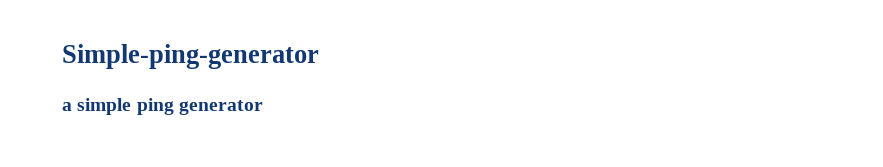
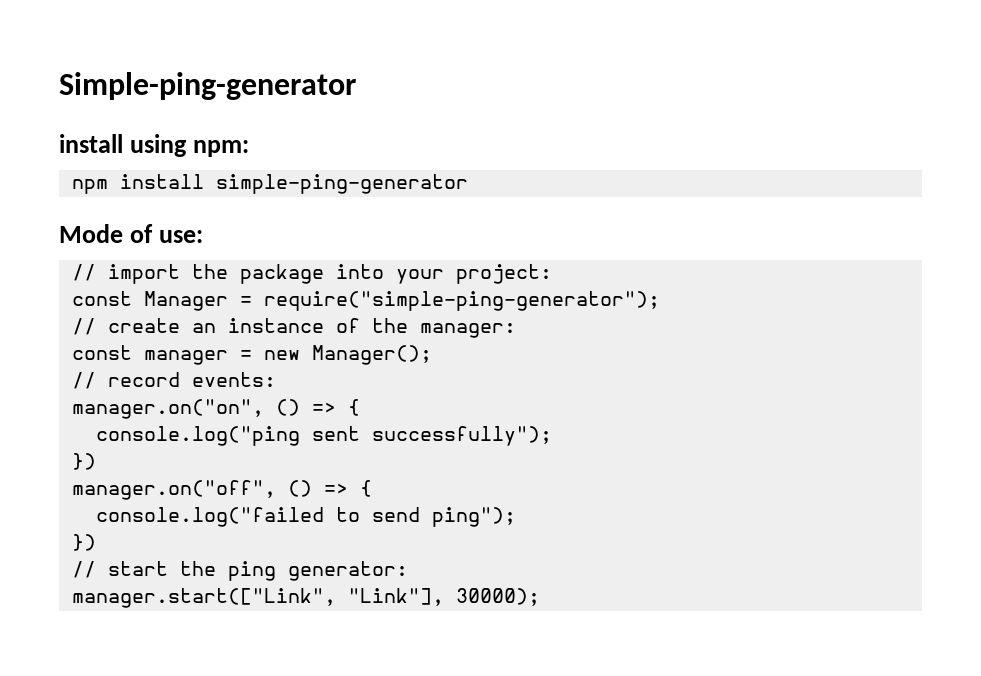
- a simple ping generator
+ install using npm:
+ npm install simple-ping-generator
+ Mode of use:
+ // import the package into your project:
+ const Manager = require("simple-ping-generator");
+ // create an instance of the manager:
+ const manager = new Manager();
+ // record events:
+ manager.on("on", () => {
+ console.log("ping sent successfully");
+ })
+ manager.on("off", () => {
+ console.log("failed to send ping");
+ })
+ // start the ping generator:
+ manager.start(["Link", "Link"], 30000);

